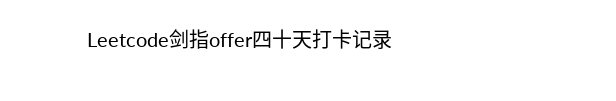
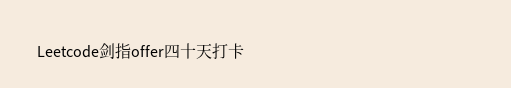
- Leetcode剑指offer四十天打卡记录
+ Leetcode剑指offer四十天打卡

